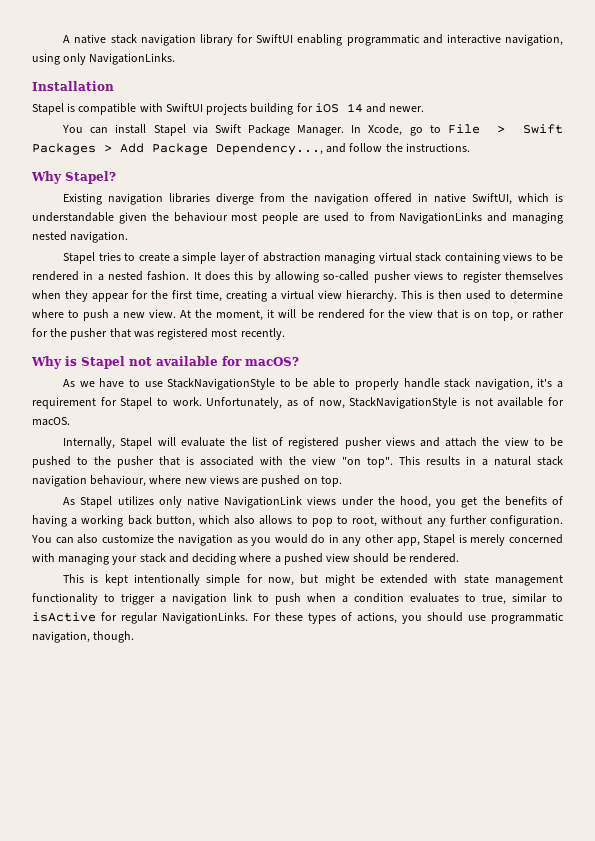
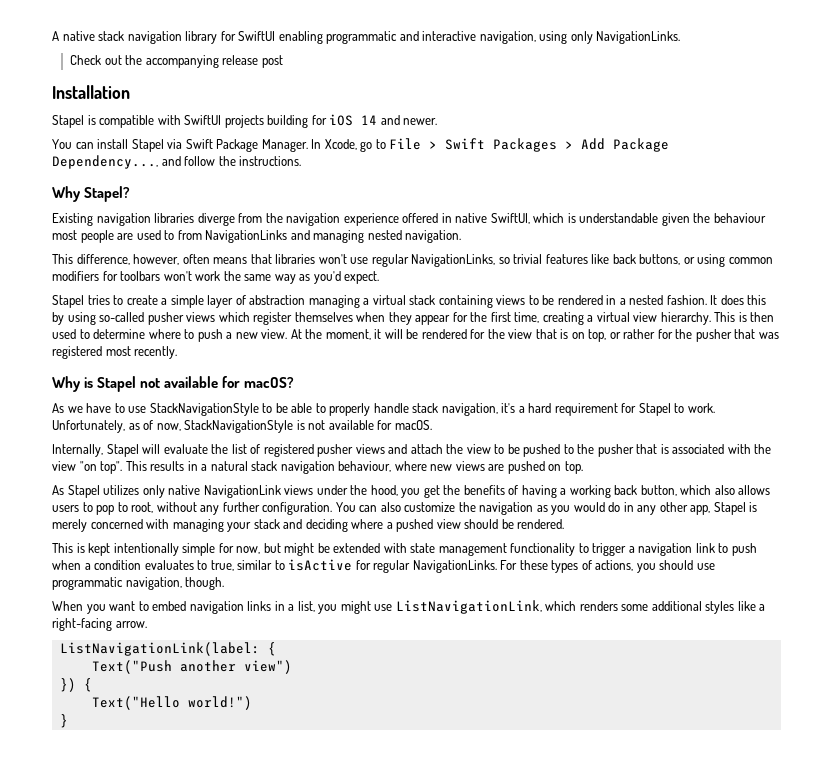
+ Check out the accompanying release post
- Existing navigation libraries diverge from the navigation offered in native SwiftUI, which is understandable given the behaviour most people are used to from NavigationLinks and managing nested navigation.
+ Existing navigation libraries diverge from the navigation experience offered in native SwiftUI, which is understandable given the behaviour most people are used to from NavigationLinks and managing nested navigation.
+ This difference, however, often means that libraries won't use regular NavigationLinks, so trivial features like back buttons, or using common modifiers for toolbars won't work the same way as you'd expect.
- Stapel tries to create a simple layer of abstraction managing virtual stack containing views to be rendered in a nested fashion.
+ Stapel tries to create a simple layer of abstraction managing a virtual stack containing views to be rendered in a nested fashion.
- It does this by allowing so-called pusher views to register themselves when they appear for the first time, creating a virtual view hierarchy.
+ It does this by using so-called pusher views which register themselves when they appear for the first time, creating a virtual view hierarchy.
- As we have to use StackNavigationStyle to be able to properly handle stack navigation, it's a requirement for Stapel to work.
+ As we have to use StackNavigationStyle to be able to properly handle stack navigation, it's a hard requirement for Stapel to work.
- As Stapel utilizes only native NavigationLink views under the hood, you get the benefits of having a working back button, which also allows to pop to root, without any further configuration.
+ As Stapel utilizes only native NavigationLink views under the hood, you get the benefits of having a working back button, which also allows users to pop to root, without any further configuration.
+ When you want to embed navigation links in a list, you might use ListNavigationLink, which renders some additional styles like a right-facing arrow.
+ ListNavigationLink(label: {
+ Text("Push another view")
+ }) {
+ Text("Hello world!")
+ }

